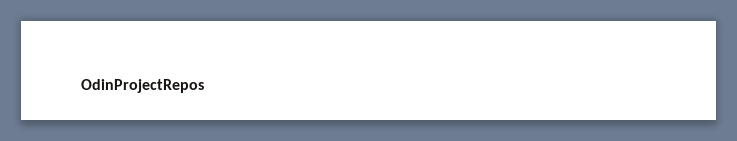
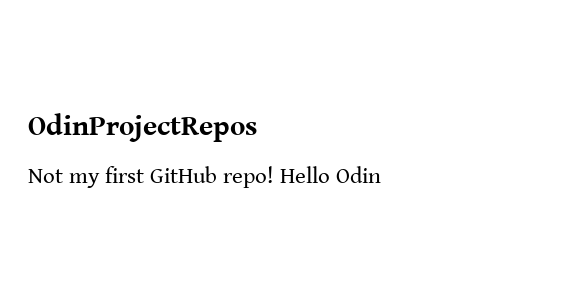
+ Not my first GitHub repo! Hello Odin

